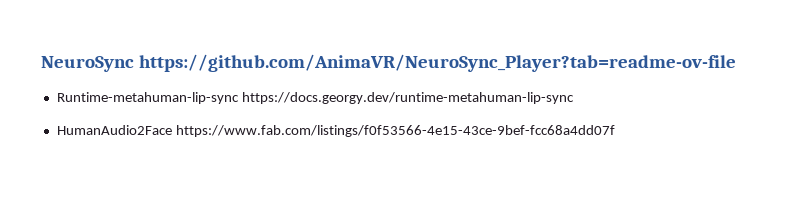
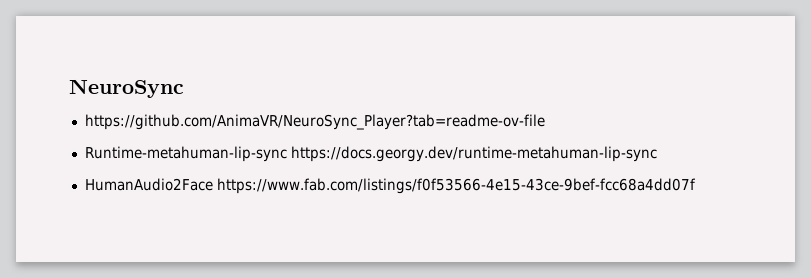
- NeuroSync https://github.com/AnimaVR/NeuroSync_Player?tab=readme-ov-file
+ NeuroSync
+ https://github.com/AnimaVR/NeuroSync_Player?tab=readme-ov-file

